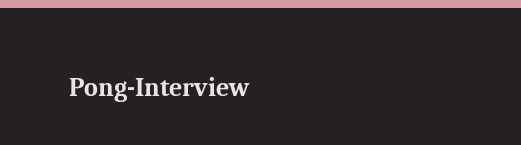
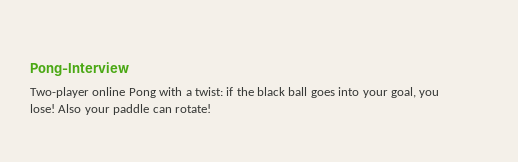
+ Two-player online Pong with a twist: if the black ball goes into your goal, you lose! Also your paddle can rotate!

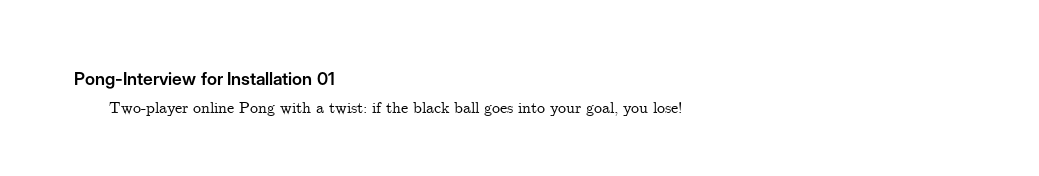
- Pong-Interview
+ Pong-Interview for Installation 01
- Also your paddle can rotate!

